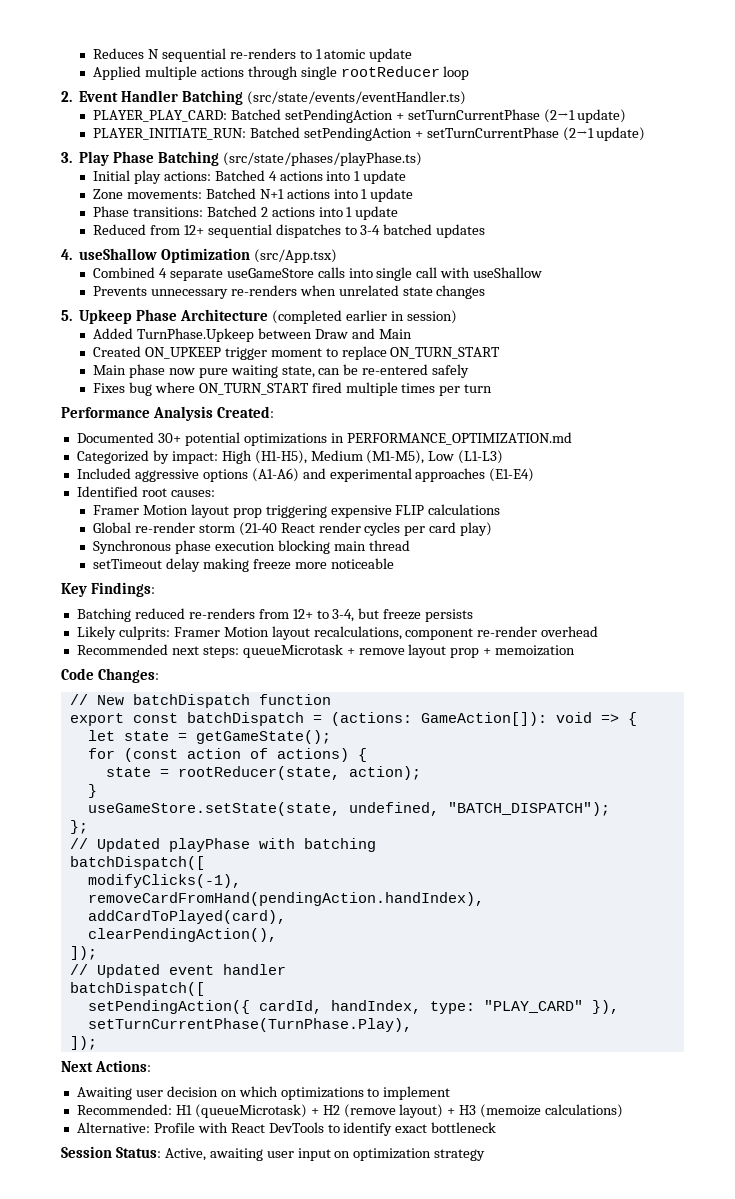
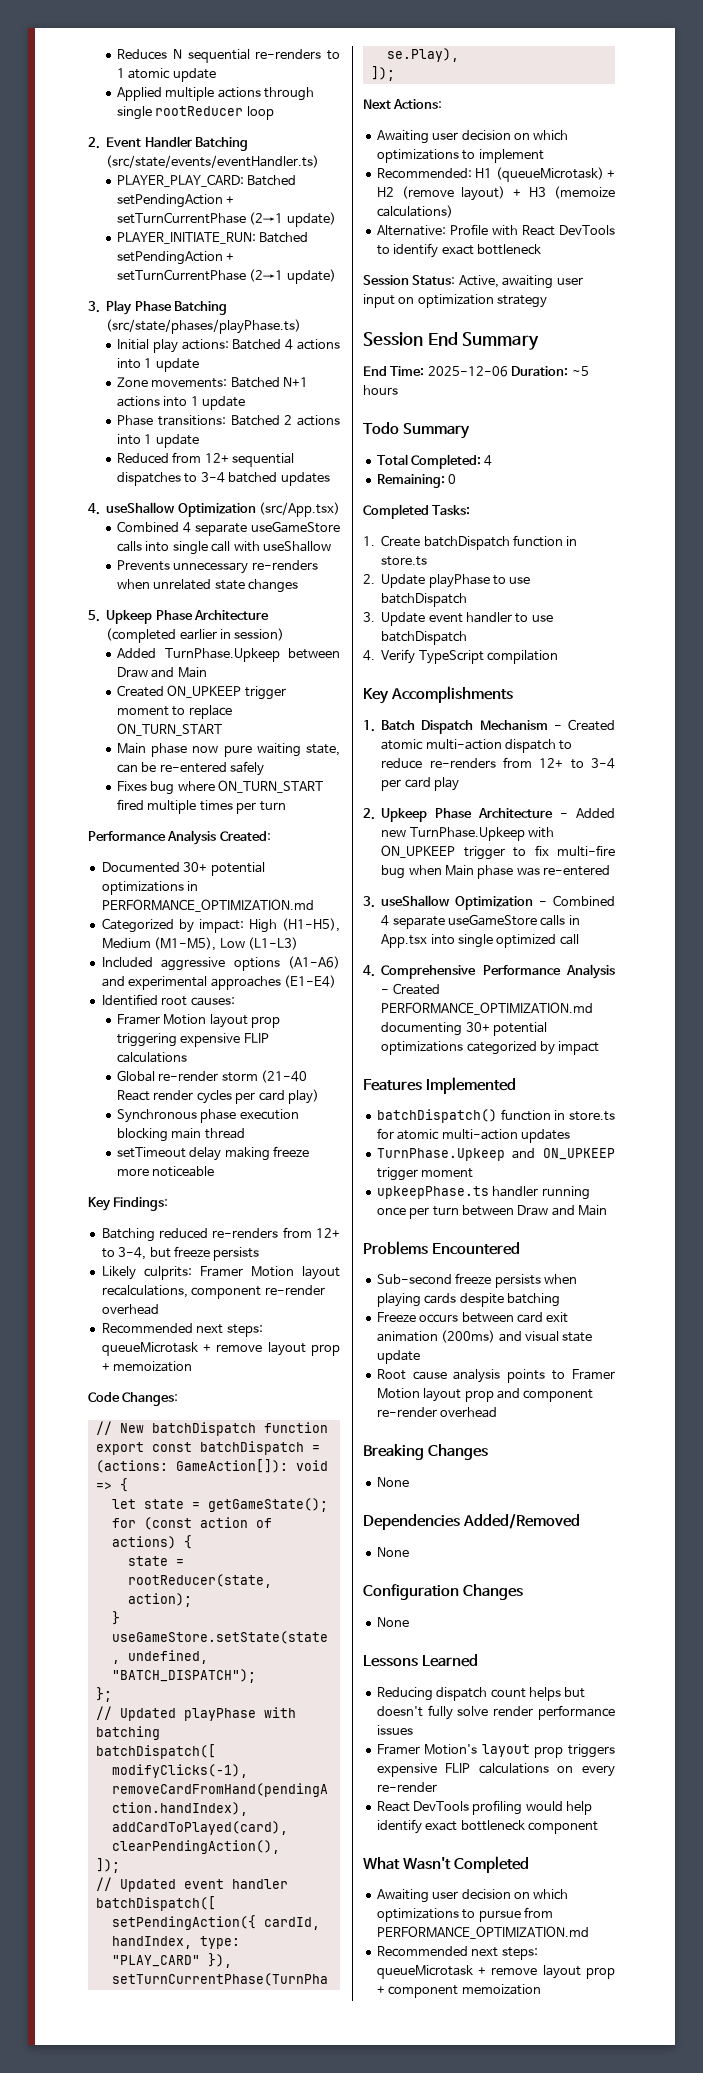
+ Session End Summary
+ End Time: 2025-12-06 Duration: ~5 hours
+ Todo Summary
+ Total Completed: 4
+ Remaining: 0
+ Completed Tasks:
+ 1. Create batchDispatch function in store.ts
+ 2. Update playPhase to use batchDispatch
+ 3. Update event handler to use batchDispatch
+ 4. Verify TypeScript compilation
+ Key Accomplishments
+ 1. Batch Dispatch Mechanism - Created atomic multi-action dispatch to reduce re-renders from 12+ to 3-4 per card play
+ 2. Upkeep Phase Architecture - Added new TurnPhase.Upkeep with ON_UPKEEP trigger to fix multi-fire bug when Main phase was re-entered
+ 3. useShallow Optimization - Combined 4 separate useGameStore calls in App.tsx into single optimized call
+ 4. Comprehensive Performance Analysis - Created PERFORMANCE_OPTIMIZATION.md documenting 30+ potential optimizations categorized by impact
+ Features Implemented
+ batchDispatch() function in store.ts for atomic multi-action updates
+ TurnPhase.Upkeep and ON_UPKEEP trigger moment
+ upkeepPhase.ts handler running once per turn between Draw and Main
+ Problems Encountered
+ Sub-second freeze persists when playing cards despite batching
+ Freeze occurs between card exit animation (200ms) and visual state update
+ Root cause analysis points to Framer Motion layout prop and component re-render overhead
+ Breaking Changes
+ None
+ Dependencies Added/Removed
+ None
+ Configuration Changes
+ None
+ Lessons Learned
+ Reducing dispatch count helps but doesn't fully solve render performance issues
+ Framer Motion's layout prop triggers expensive FLIP calculations on every re-render
+ React DevTools profiling would help identify exact bottleneck component
+ What Wasn't Completed
+ Awaiting user decision on which optimizations to pursue from PERFORMANCE_OPTIMIZATION.md
+ Recommended next steps: queueMicrotask + remove layout prop + component memoization

